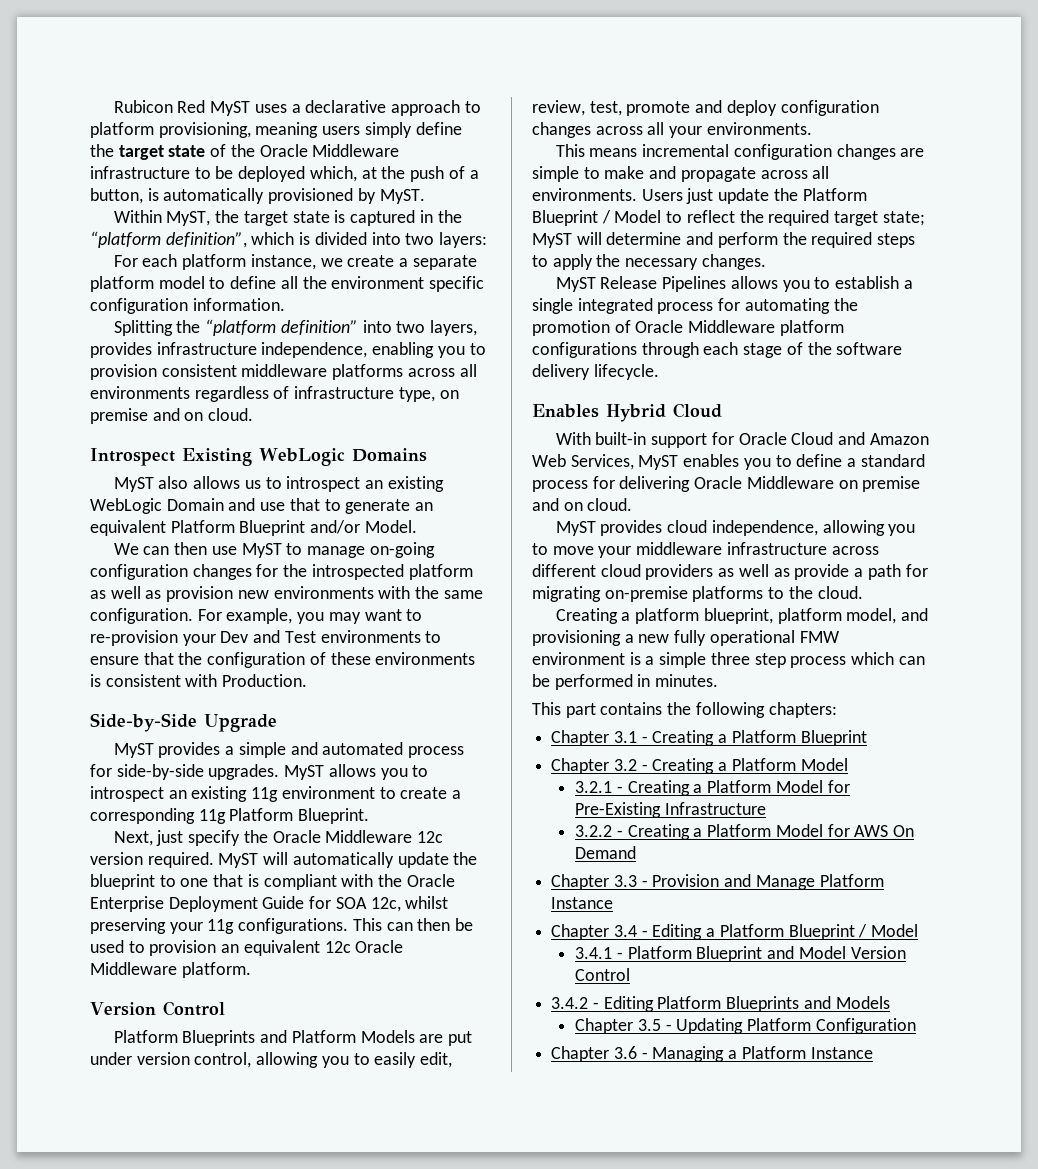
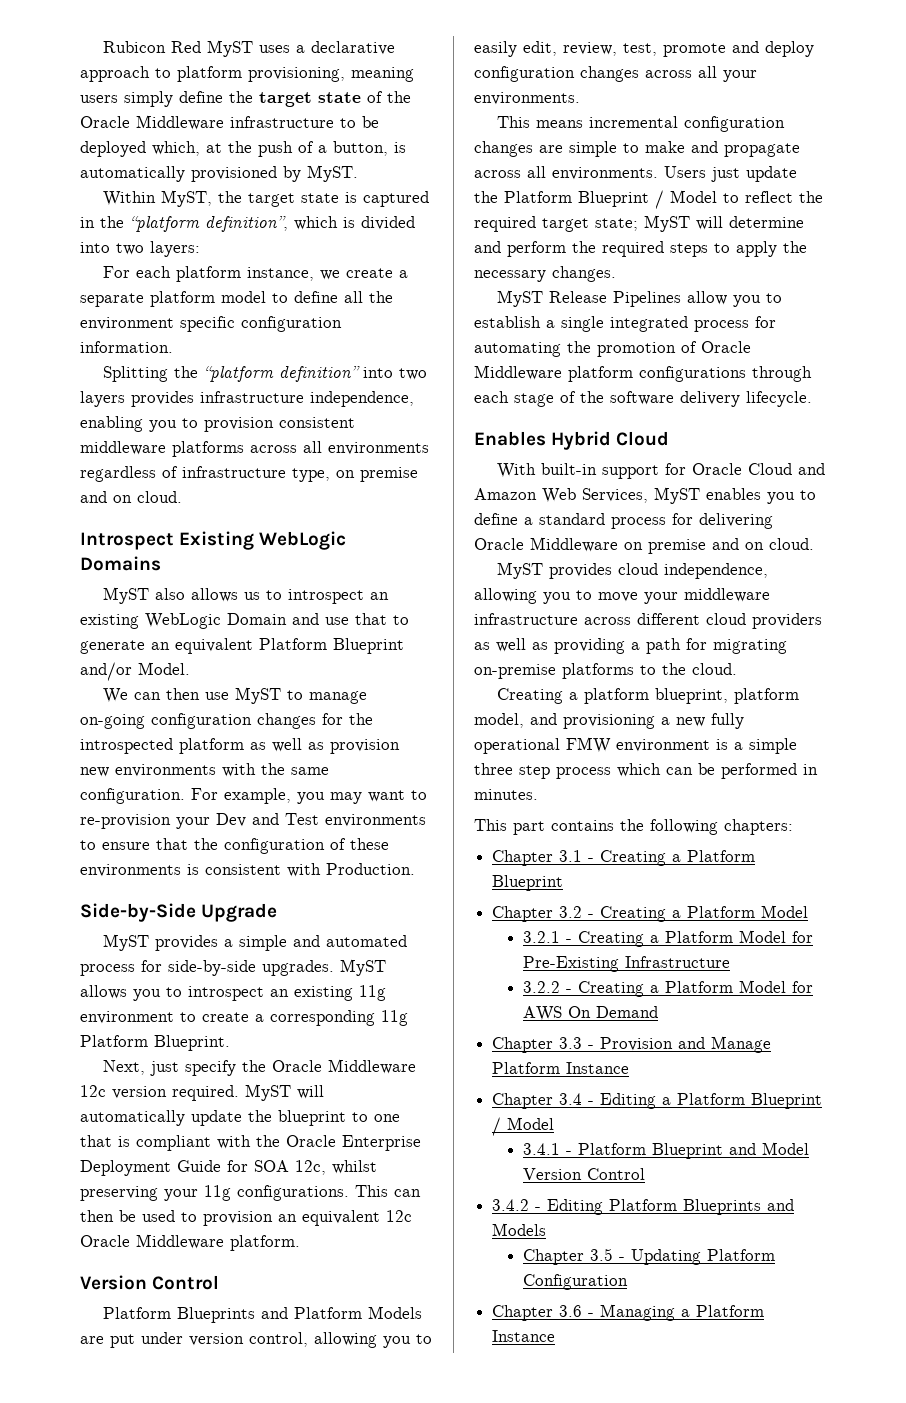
- Splitting the “platform definition” into two layers, provides infrastructure independence, enabling you to provision consistent middleware platforms across all environments regardless of infrastructure type, on premise and on cloud.
+ Splitting the “platform definition” into two layers provides infrastructure independence, enabling you to provision consistent middleware platforms across all environments regardless of infrastructure type, on premise and on cloud.
- MyST Release Pipelines allows you to establish a single integrated process for automating the promotion of Oracle Middleware platform configurations through each stage of the software delivery lifecycle.
+ MyST Release Pipelines allow you to establish a single integrated process for automating the promotion of Oracle Middleware platform configurations through each stage of the software delivery lifecycle.
- MyST provides cloud independence, allowing you to move your middleware infrastructure across different cloud providers as well as provide a path for migrating on-premise platforms to the cloud.
+ MyST provides cloud independence, allowing you to move your middleware infrastructure across different cloud providers as well as providing a path for migrating on-premise platforms to the cloud.

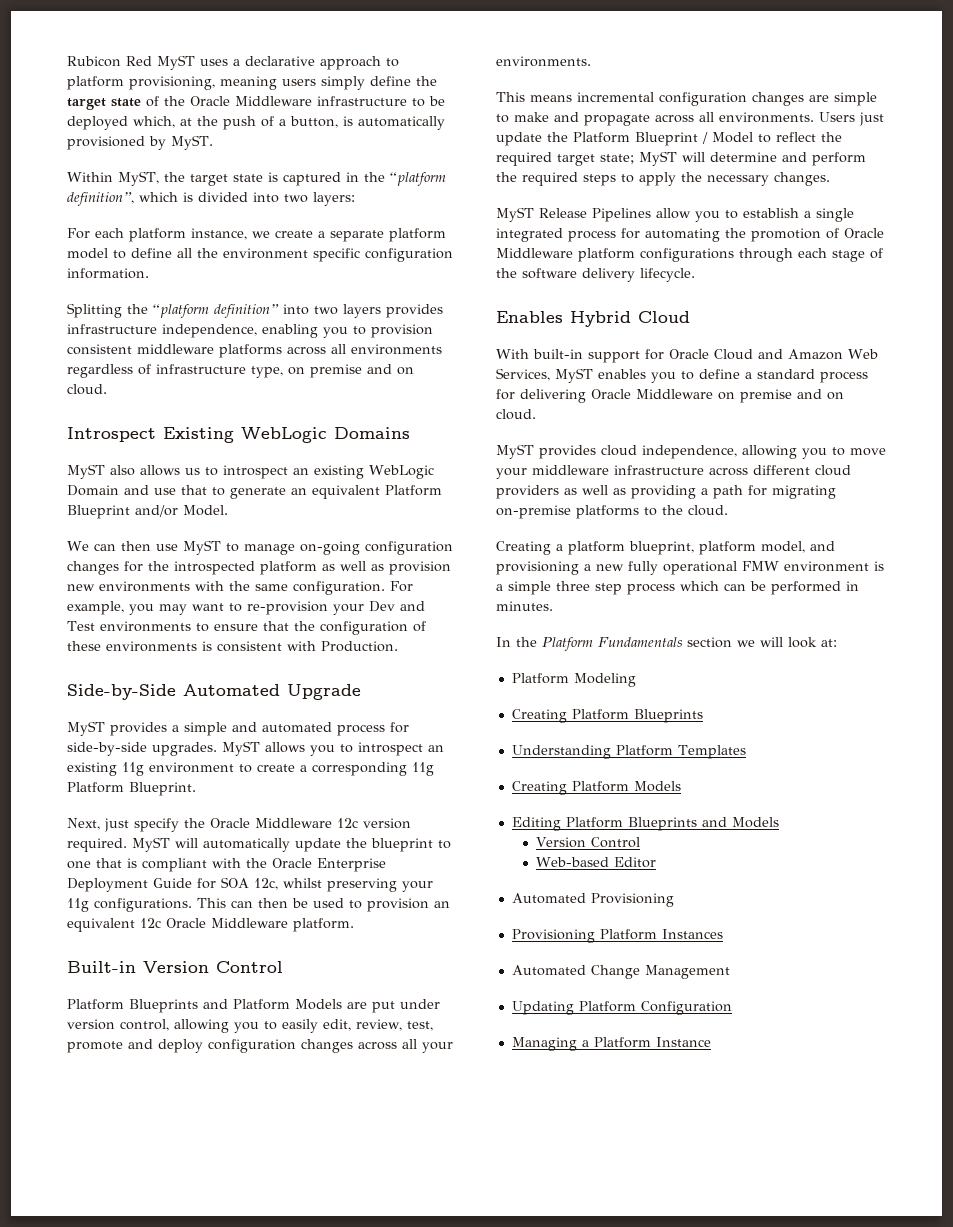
- Side-by-Side Upgrade
+ Side-by-Side Automated Upgrade
  This can then be used to provision an equivalent 12c Oracle Middleware platform.
- Version Control
+ Built-in Version Control
- This part contains the following chapters:
- Chapter 3.1 - Creating a Platform Blueprint
- Chapter 3.2 - Creating a Platform Model
- 3.2.1 - Creating a Platform Model for Pre-Existing Infrastructure
- 3.2.2 - Creating a Platform Model for AWS On Demand
- Chapter 3.3 - Provision and Manage Platform Instance
- Chapter 3.4 - Editing a Platform Blueprint / Model
- 3.4.1 - Platform Blueprint and Model Version Control
- 3.4.2 - Editing Platform Blueprints and Models
- Chapter 3.5 - Updating Platform Configuration
+ In the Platform Fundamentals section we will look at:
+ Platform Modeling
+ Creating Platform Blueprints
+ Understanding Platform Templates
+ Creating Platform Models
+ Editing Platform Blueprints and Models
+ Version Control
+ Web-based Editor
+ Automated Provisioning
+ Provisioning Platform Instances
+ Automated Change Management
+ Updating Platform Configuration
- Chapter 3.6 - Managing a Platform Instance
+ Managing a Platform Instance

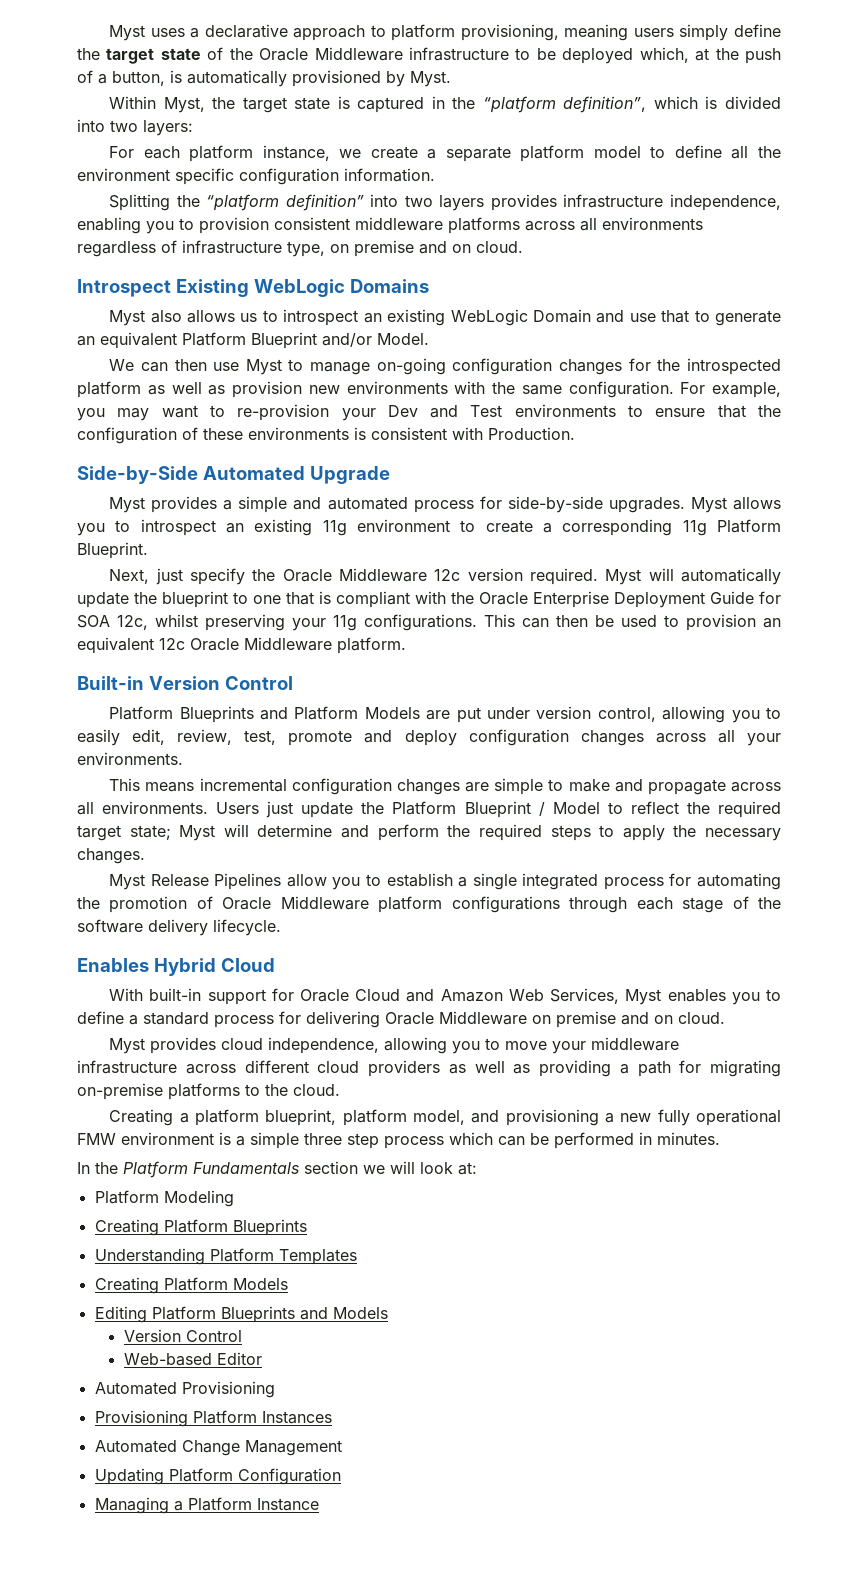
- Rubicon Red MyST uses a declarative approach to platform provisioning, meaning users simply define the target state of the Oracle Middleware infrastructure to be deployed which, at the push of a button, is automatically provisioned by MyST.
+ Myst uses a declarative approach to platform provisioning, meaning users simply define the target state of the Oracle Middleware infrastructure to be deployed which, at the push of a button, is automatically provisioned by Myst.
- Within MyST, the target state is captured in the “platform definition”, which is divided into two layers:
+ Within Myst, the target state is captured in the “platform definition”, which is divided into two layers:
- MyST also allows us to introspect an existing WebLogic Domain and use that to generate an equivalent Platform Blueprint and/or Model.
+ Myst also allows us to introspect an existing WebLogic Domain and use that to generate an equivalent Platform Blueprint and/or Model.
- We can then use MyST to manage on-going configuration changes for the introspected platform as well as provision new environments with the same configuration.
+ We can then use Myst to manage on-going configuration changes for the introspected platform as well as provision new environments with the same configuration.
- MyST provides a simple and automated process for side-by-side upgrades.
+ Myst provides a simple and automated process for side-by-side upgrades.
- MyST allows you to introspect an existing 11g environment to create a corresponding 11g Platform Blueprint.
+ Myst allows you to introspect an existing 11g environment to create a corresponding 11g Platform Blueprint.
- MyST will automatically update the blueprint to one that is compliant with the Oracle Enterprise Deployment Guide for SOA 12c, whilst preserving your 11g configurations.
+ Myst will automatically update the blueprint to one that is compliant with the Oracle Enterprise Deployment Guide for SOA 12c, whilst preserving your 11g configurations.
- Users just update the Platform Blueprint / Model to reflect the required target state; MyST will determine and perform the required steps to apply the necessary changes.
+ Users just update the Platform Blueprint / Model to reflect the required target state; Myst will determine and perform the required steps to apply the necessary changes.
- MyST Release Pipelines allow you to establish a single integrated process for automating the promotion of Oracle Middleware platform configurations through each stage of the software delivery lifecycle.
+ Myst Release Pipelines allow you to establish a single integrated process for automating the promotion of Oracle Middleware platform configurations through each stage of the software delivery lifecycle.
- With built-in support for Oracle Cloud and Amazon Web Services, MyST enables you to define a standard process for delivering Oracle Middleware on premise and on cloud.
+ With built-in support for Oracle Cloud and Amazon Web Services, Myst enables you to define a standard process for delivering Oracle Middleware on premise and on cloud.
- MyST provides cloud independence, allowing you to move your middleware infrastructure across different cloud providers as well as providing a path for migrating on-premise platforms to the cloud.
+ Myst provides cloud independence, allowing you to move your middleware infrastructure across different cloud providers as well as providing a path for migrating on-premise platforms to the cloud.

